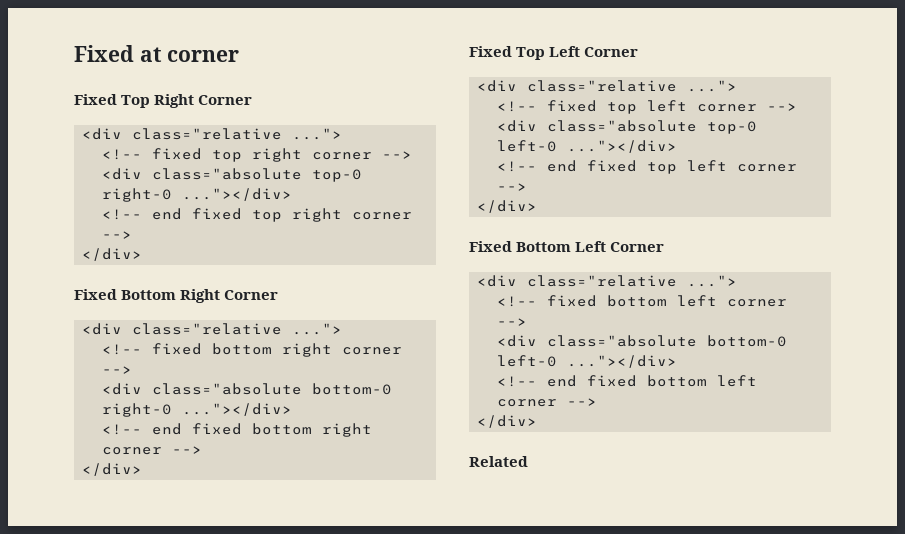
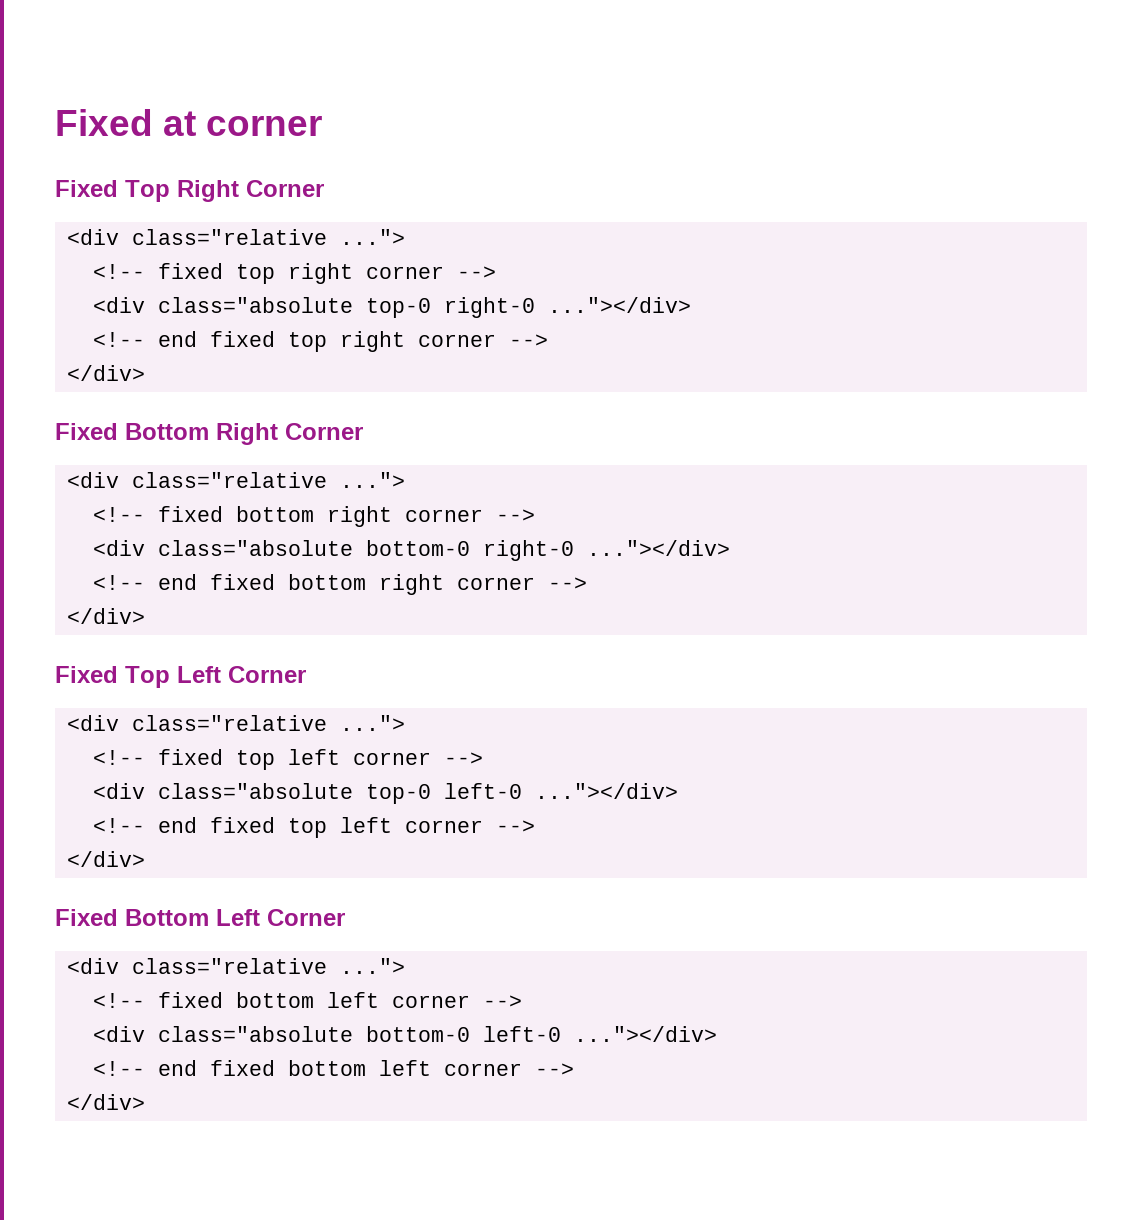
- Related

